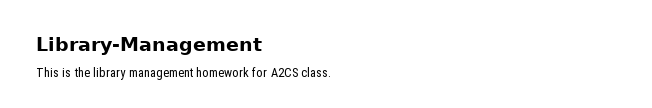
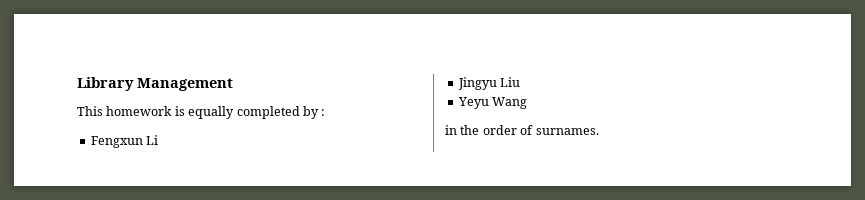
- Library-Management
+ Library Management
- This is the library management homework for A2CS class.
+ This homework is equally completed by :
+ Fengxun Li
+ Jingyu Liu
+ Yeyu Wang
+ in the order of surnames.

